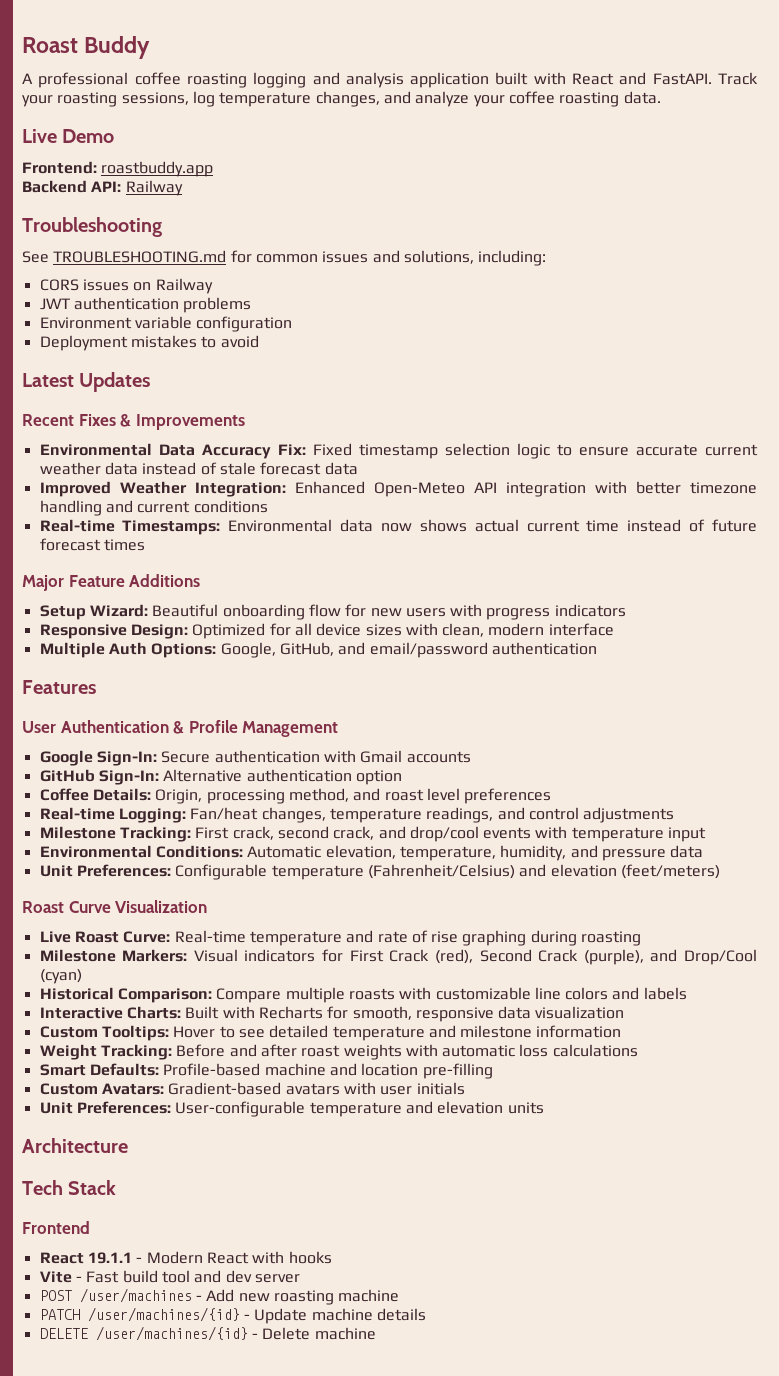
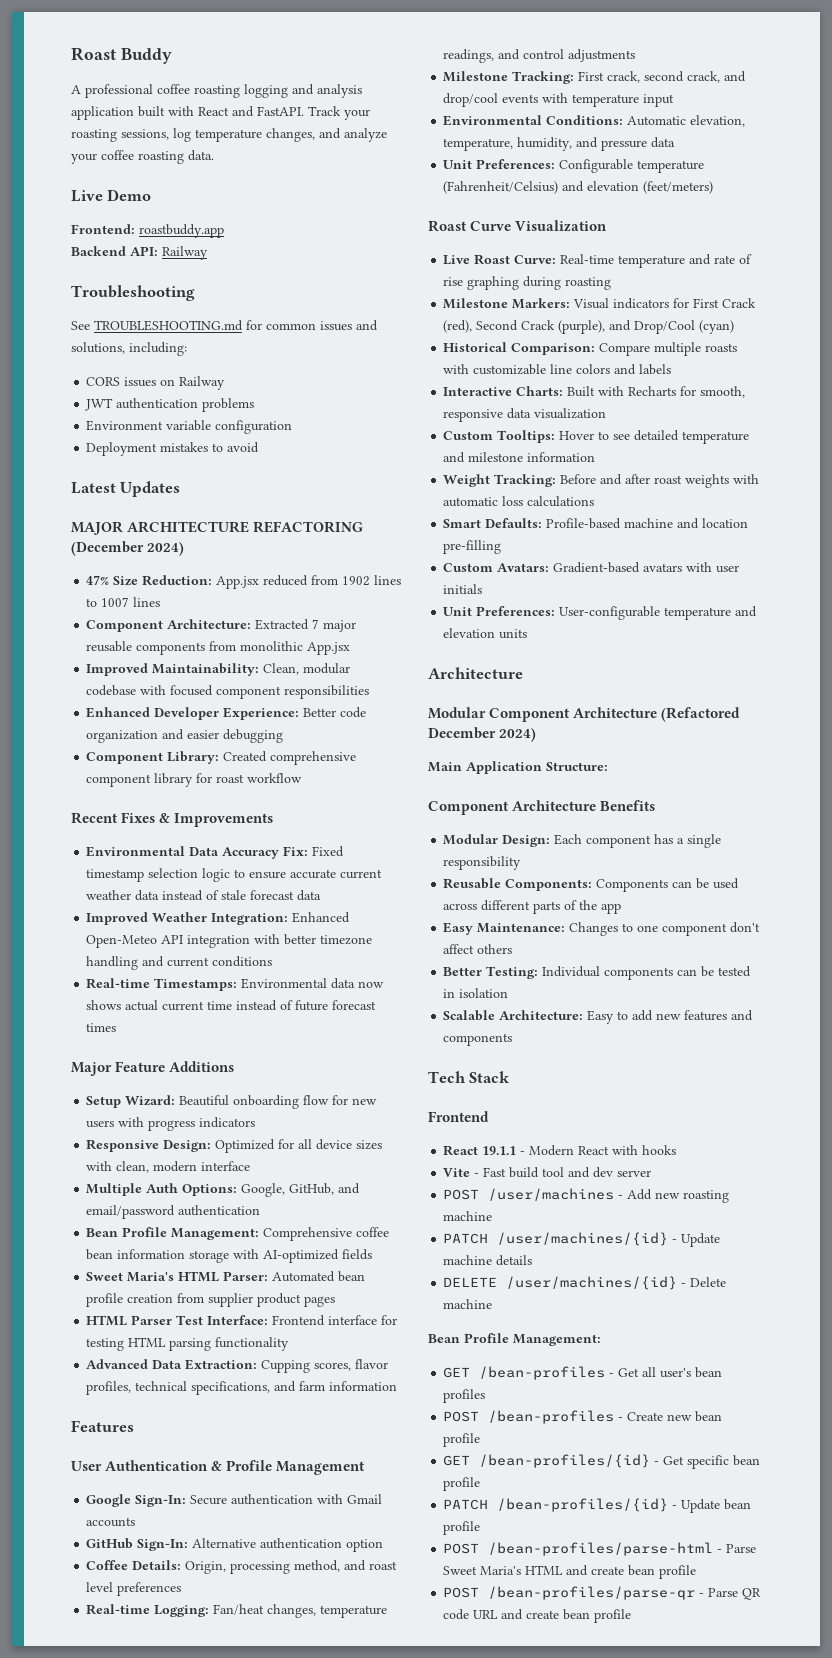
+ MAJOR ARCHITECTURE REFACTORING (December 2024)
+ 47% Size Reduction: App.jsx reduced from 1902 lines to 1007 lines
+ Component Architecture: Extracted 7 major reusable components from monolithic App.jsx
+ Improved Maintainability: Clean, modular codebase with focused component responsibilities
+ Enhanced Developer Experience: Better code organization and easier debugging
+ Component Library: Created comprehensive component library for roast workflow
+ Bean Profile Management: Comprehensive coffee bean information storage with AI-optimized fields
+ Sweet Maria's HTML Parser: Automated bean profile creation from supplier product pages
+ HTML Parser Test Interface: Frontend interface for testing HTML parsing functionality
+ Advanced Data Extraction: Cupping scores, flavor profiles, technical specifications, and farm information
+ Modular Component Architecture (Refactored December 2024)
+ Main Application Structure:
+ Component Architecture Benefits
+ Modular Design: Each component has a single responsibility
+ Reusable Components: Components can be used across different parts of the app
+ Easy Maintenance: Changes to one component don't affect others
+ Better Testing: Individual components can be tested in isolation
+ Scalable Architecture: Easy to add new features and components
  DELETE /user/machines/{id} - Delete machine
+ Bean Profile Management:
+ GET /bean-profiles - Get all user's bean profiles
+ POST /bean-profiles - Create new bean profile
+ GET /bean-profiles/{id} - Get specific bean profile
+ PATCH /bean-profiles/{id} - Update bean profile
+ POST /bean-profiles/parse-html - Parse Sweet Maria's HTML and create bean profile
+ POST /bean-profiles/parse-qr - Parse QR code URL and create bean profile

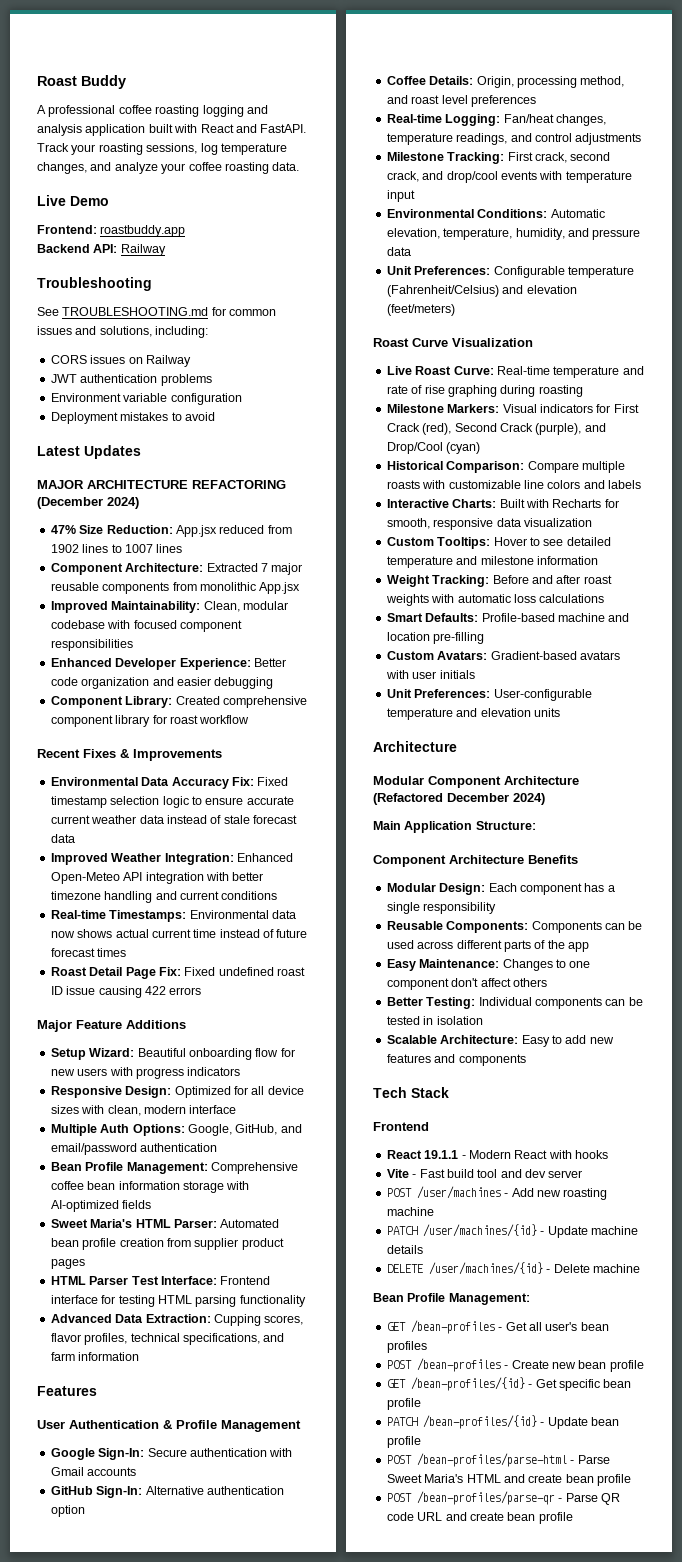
+ Roast Detail Page Fix: Fixed undefined roast ID issue causing 422 errors

